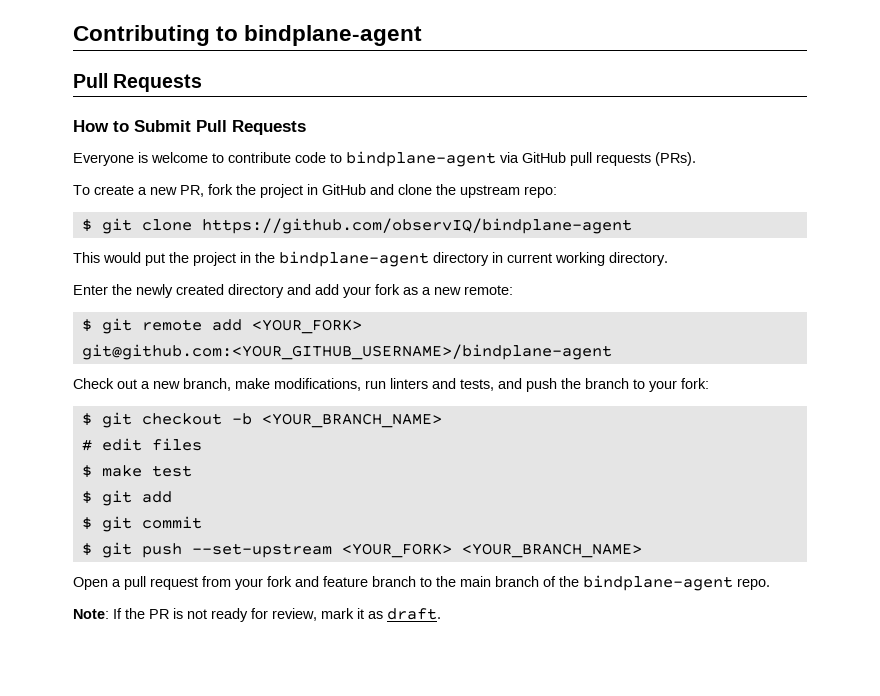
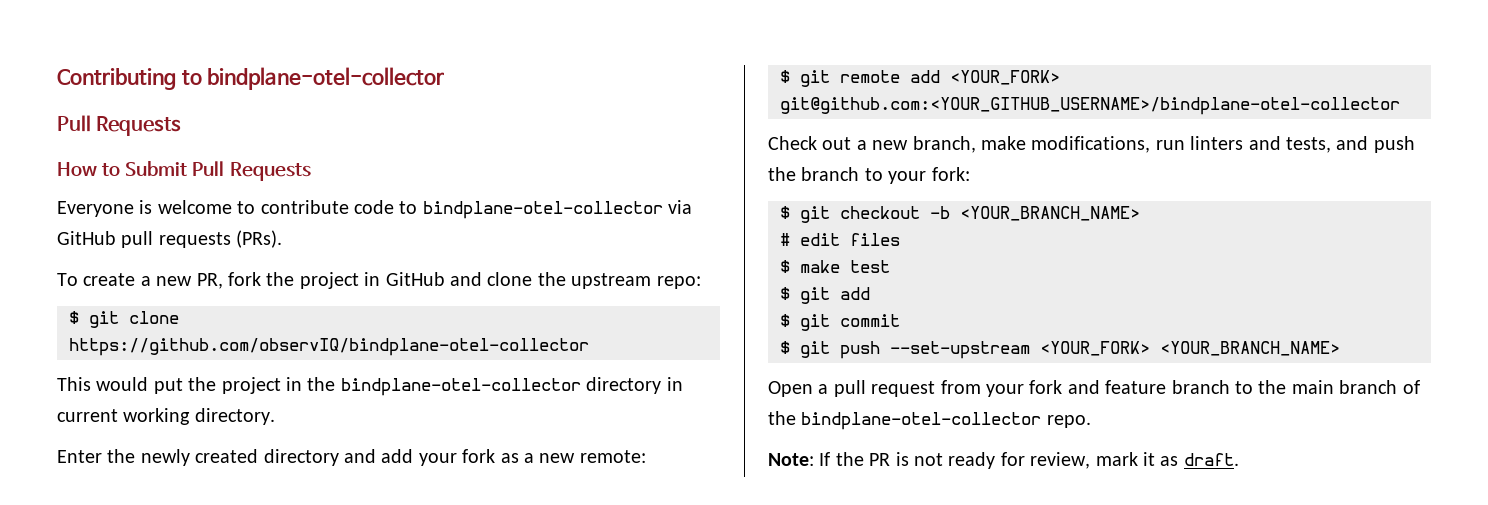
- Contributing to bindplane-agent
+ Contributing to bindplane-otel-collector
- Everyone is welcome to contribute code to bindplane-agent via GitHub pull requests (PRs).
+ Everyone is welcome to contribute code to bindplane-otel-collector via GitHub pull requests (PRs).
- $ git clone https://github.com/observIQ/bindplane-agent
+ $ git clone https://github.com/observIQ/bindplane-otel-collector
- This would put the project in the bindplane-agent directory in current working directory.
+ This would put the project in the bindplane-otel-collector directory in current working directory.
- $ git remote add <YOUR_FORK> git@github.com:<YOUR_GITHUB_USERNAME>/bindplane-agent
+ $ git remote add <YOUR_FORK> git@github.com:<YOUR_GITHUB_USERNAME>/bindplane-otel-collector
- Open a pull request from your fork and feature branch to the main branch of the bindplane-agent repo.
+ Open a pull request from your fork and feature branch to the main branch of the bindplane-otel-collector repo.

